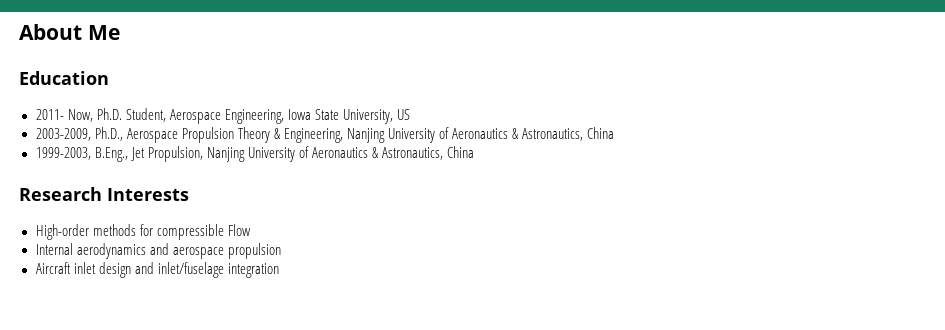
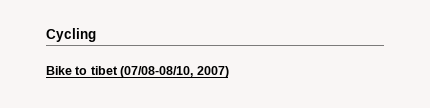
- About Me
- Education
- 2011- Now, Ph.D. Student, Aerospace Engineering, Iowa State University, US
- 2003-2009, Ph.D., Aerospace Propulsion Theory & Engineering, Nanjing University of Aeronautics & Astronautics, China
- 1999-2003, B.Eng., Jet Propulsion, Nanjing University of Aeronautics & Astronautics, China
- Research Interests
- High-order methods for compressible Flow
- Internal aerodynamics and aerospace propulsion
- Aircraft inlet design and inlet/fuselage integration
+ Cycling
+ Bike to tibet (07/08-08/10, 2007)

